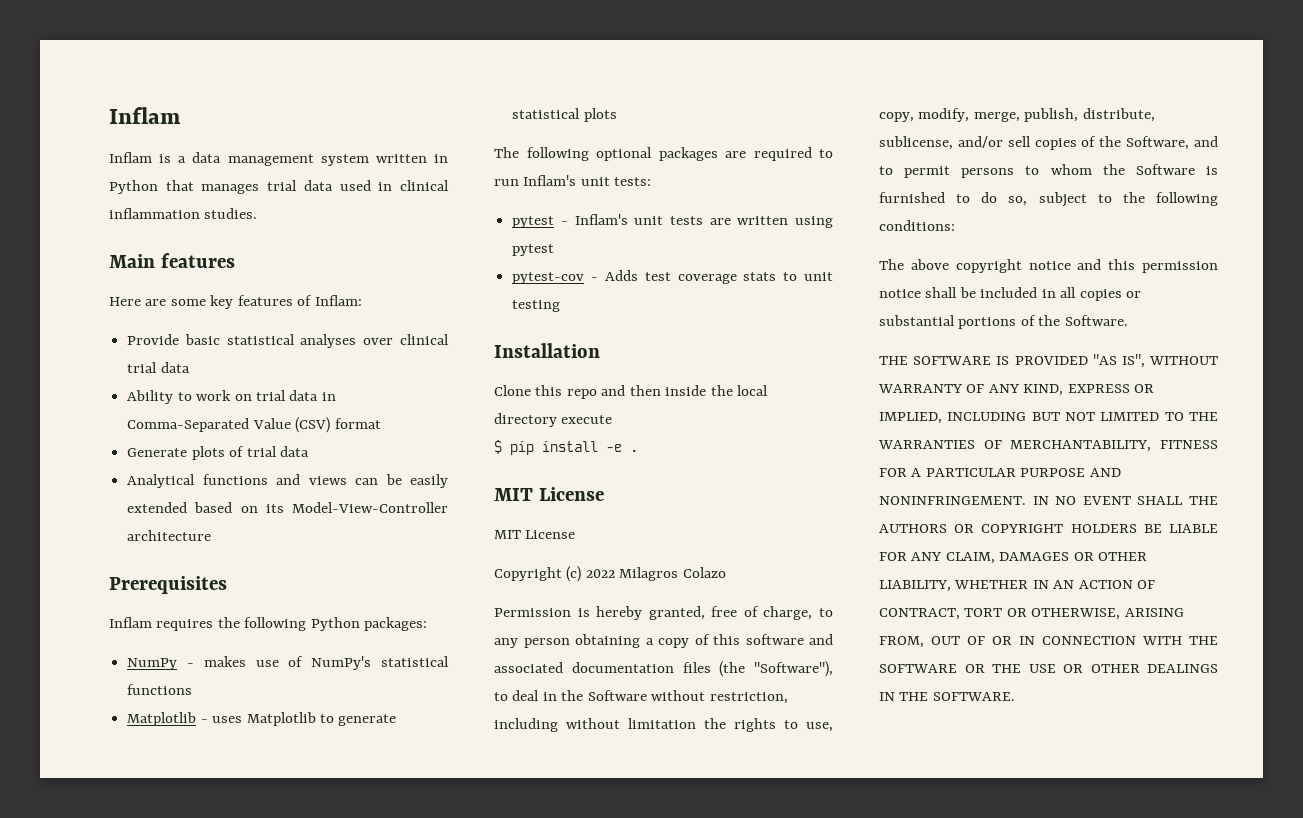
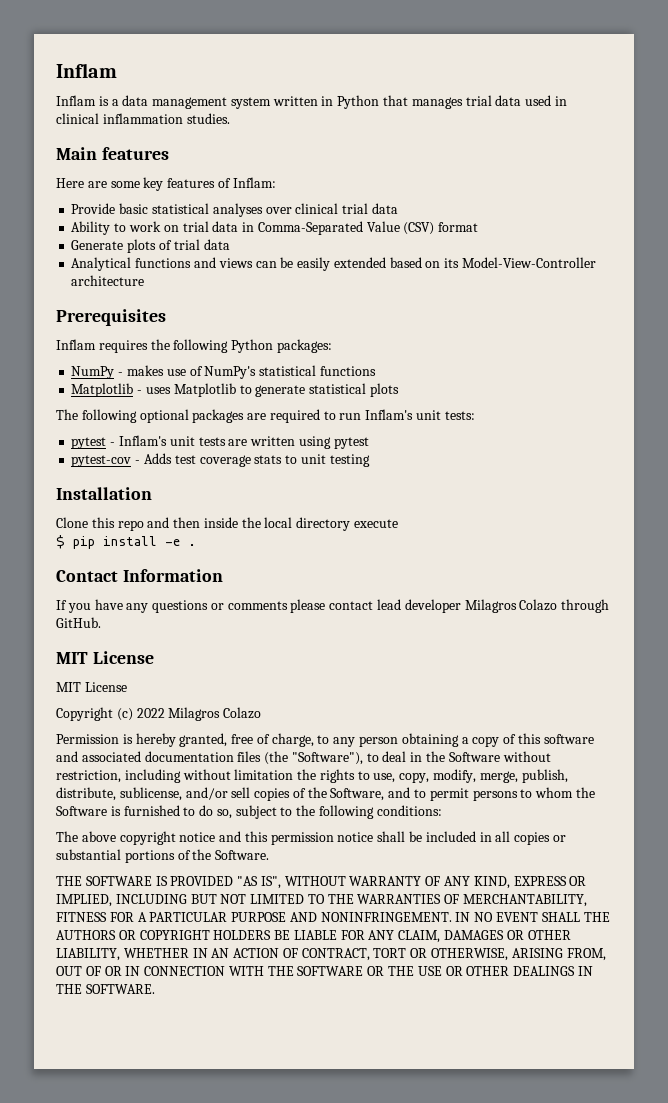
+ Contact Information
+ If you have any questions or comments please contact lead developer Milagros Colazo through GitHub.

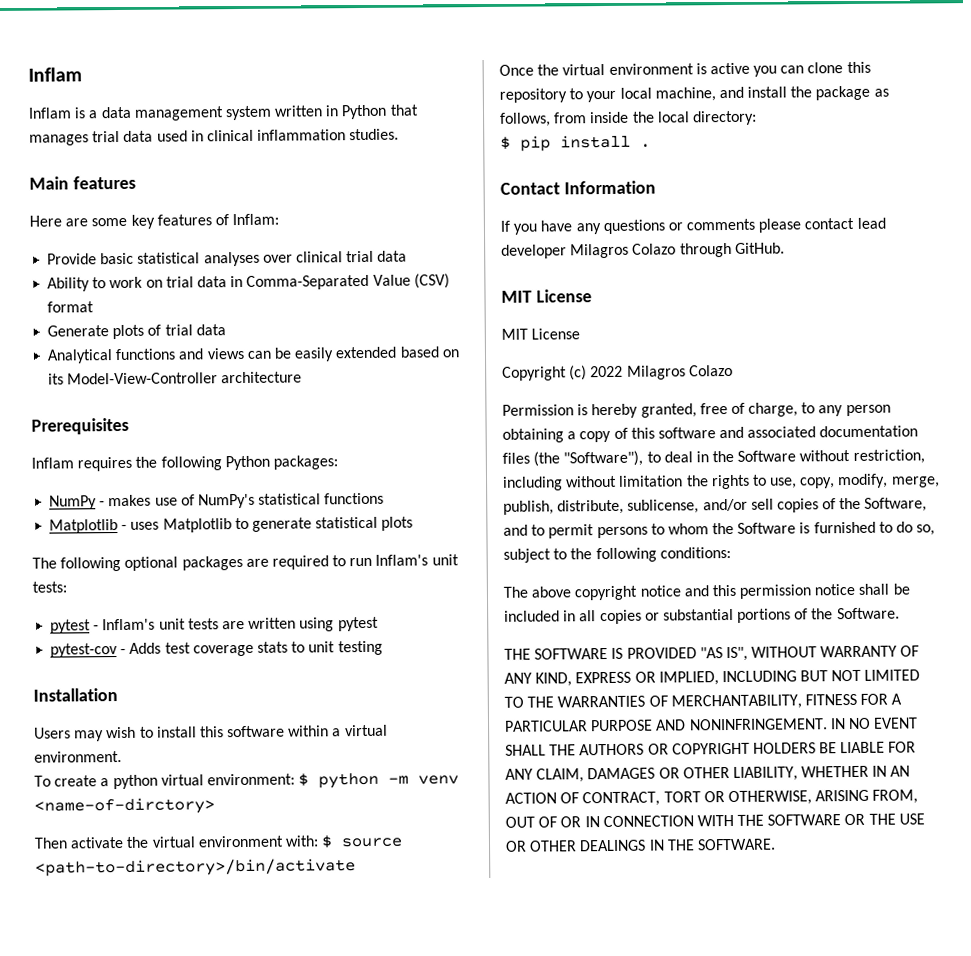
- Clone this repo and then inside the local directory execute
+ Users may wish to install this software within a virtual environment.
+ To create a python virtual environment: $ python -m venv <name-of-dirctory>
+ Then activate the virtual environment with: $ source <path-to-directory>/bin/activate
+ Once the virtual environment is active you can clone this repository to your local machine, and install the package as follows, from inside the local directory:
- $ pip install -e .
+ $ pip install .

